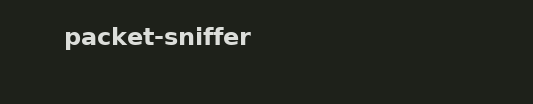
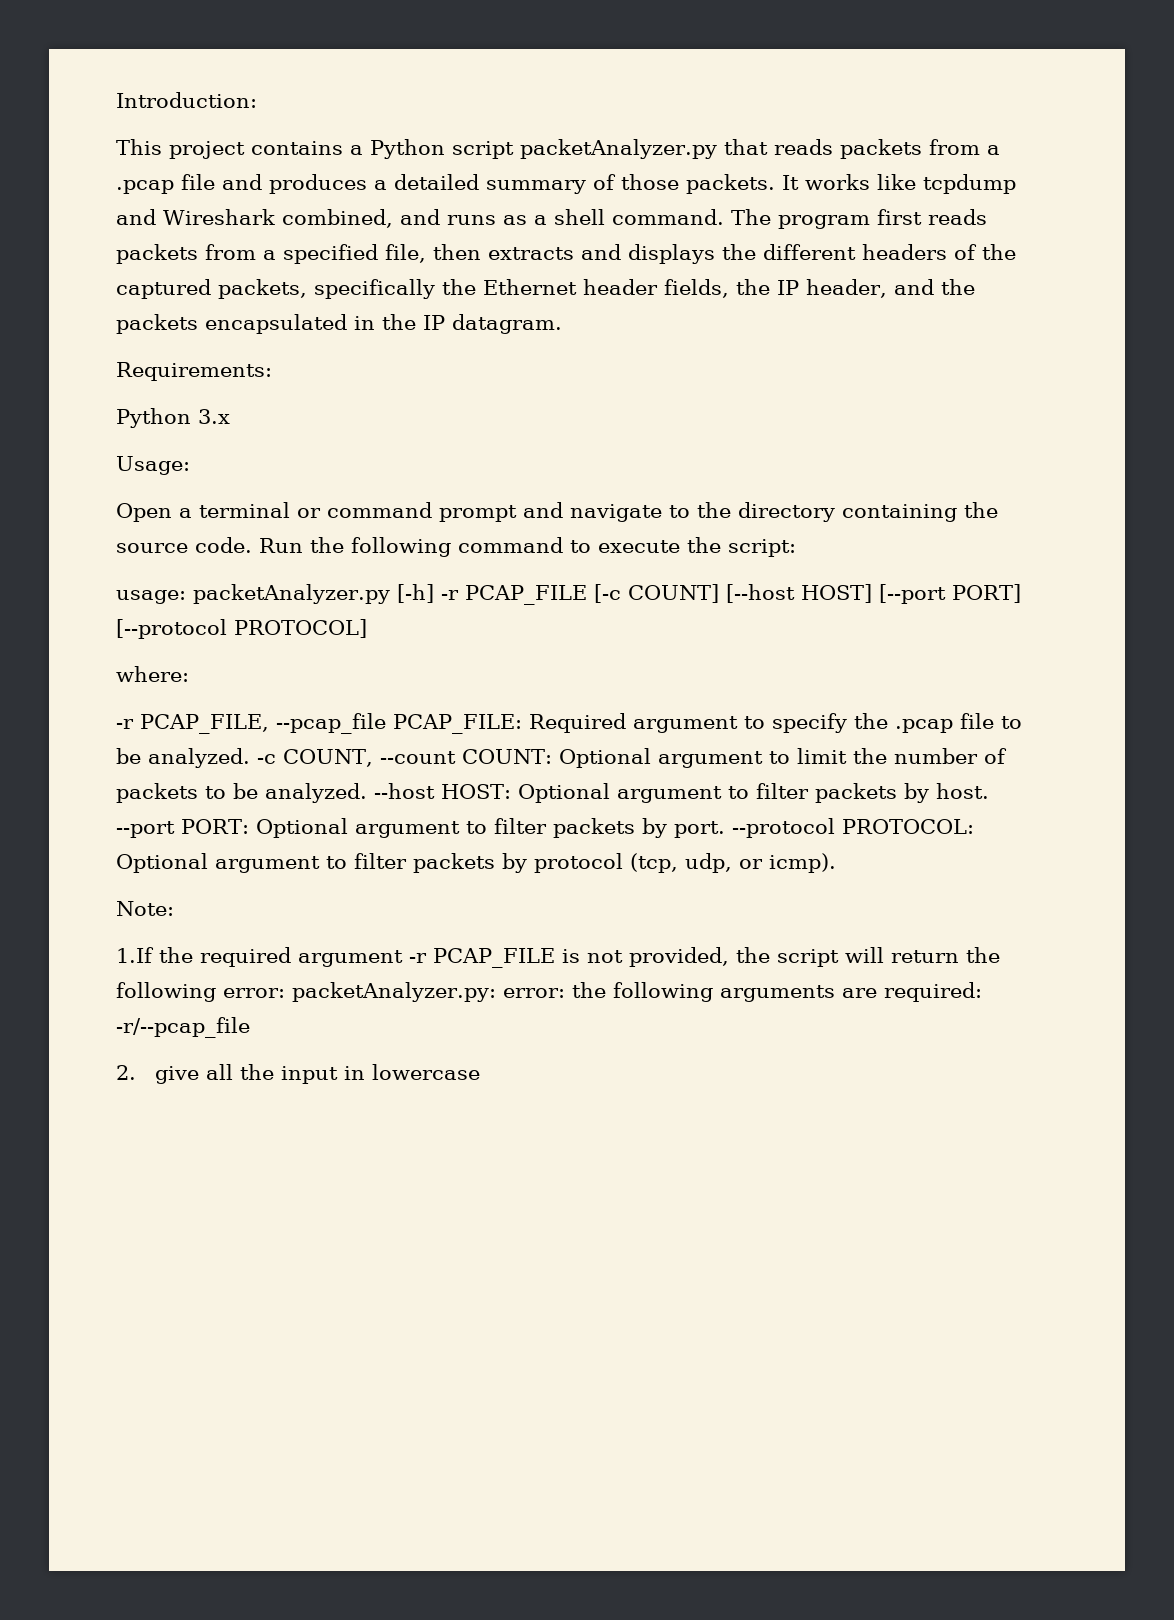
- packet-sniffer
+ Introduction:
+ This project contains a Python script packetAnalyzer.py that reads packets from a .pcap file and produces a detailed summary of those packets. It works like tcpdump and Wireshark combined, and runs as a shell command. The program first reads packets from a specified file, then extracts and displays the different headers of the captured packets, specifically the Ethernet header fields, the IP header, and the packets encapsulated in the IP datagram.
+ Requirements:
+ Python 3.x
+ Usage:
+ Open a terminal or command prompt and navigate to the directory containing the source code. Run the following command to execute the script:
+ usage: packetAnalyzer.py [-h] -r PCAP_FILE [-c COUNT] [--host HOST] [--port PORT] [--protocol PROTOCOL]
+ where:
+ -r PCAP_FILE, --pcap_file PCAP_FILE: Required argument to specify the .pcap file to be analyzed. -c COUNT, --count COUNT: Optional argument to limit the number of packets to be analyzed. --host HOST: Optional argument to filter packets by host. --port PORT: Optional argument to filter packets by port. --protocol PROTOCOL: Optional argument to filter packets by protocol (tcp, udp, or icmp).
+ Note:
+ 1.If the required argument -r PCAP_FILE is not provided, the script will return the following error: packetAnalyzer.py: error: the following arguments are required: -r/--pcap_file
+ 2. give all the input in lowercase

